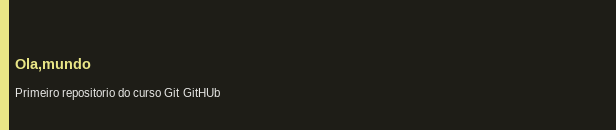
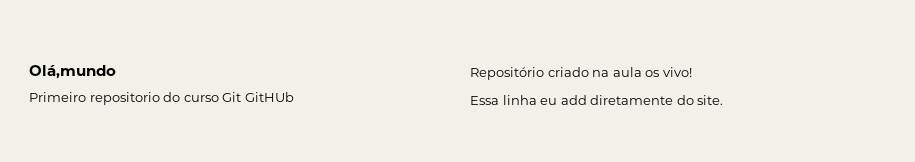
- Ola,mundo
+ Olá,mundo
+ Repositório criado na aula os vivo!
+ Essa linha eu add diretamente do site.

